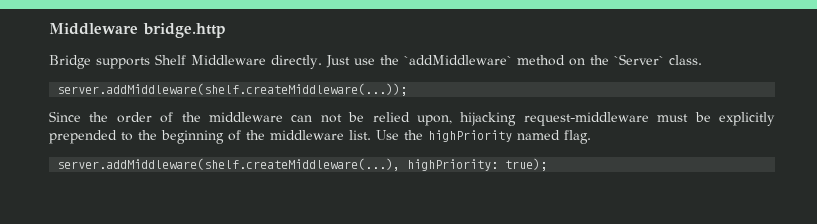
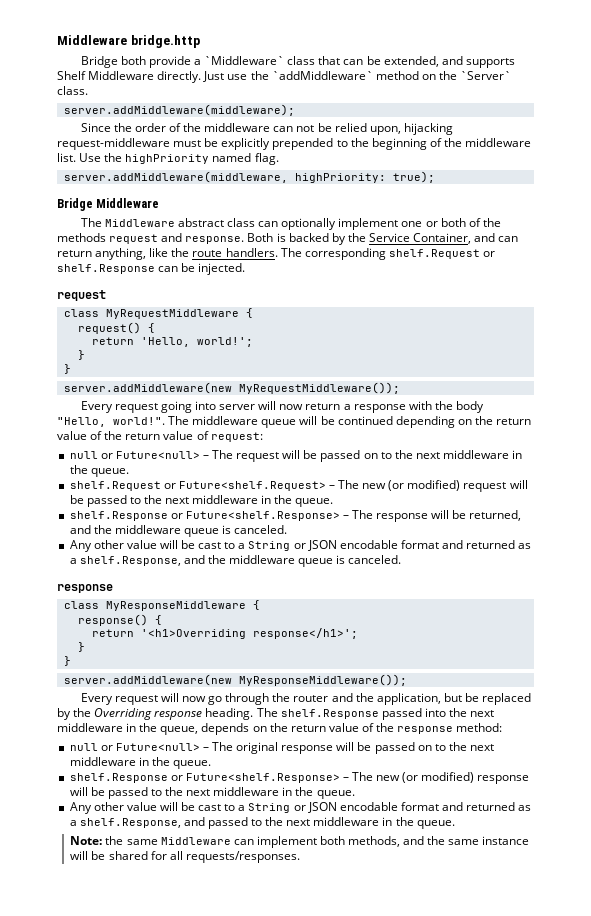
- Bridge supports Shelf Middleware directly.
+ Bridge both provide a `Middleware` class that can be extended, and supports Shelf Middleware directly.
- server.addMiddleware(shelf.createMiddleware(...));
+ server.addMiddleware(middleware);
- server.addMiddleware(shelf.createMiddleware(...), highPriority: true);
+ server.addMiddleware(middleware, highPriority: true);
+ Bridge Middleware
+ The Middleware abstract class can optionally implement one or both of the methods request and response. Both is backed by the Service Container, and can return anything, like the route handlers. The corresponding shelf.Request or shelf.Response can be injected.
+ request
+ class MyRequestMiddleware {
+ request() {
+ return 'Hello, world!';
+ }
+ }
+ server.addMiddleware(new MyRequestMiddleware());
+ Every request going into server will now return a response with the body "Hello, world!". The middleware queue will be continued depending on the return value of the return value of request:
+ null or Future<null> – The request will be passed on to the next middleware in the queue.
+ shelf.Request or Future<shelf.Request> – The new (or modified) request will be passed to the next middleware in the queue.
+ shelf.Response or Future<shelf.Response> – The response will be returned, and the middleware queue is canceled.
+ Any other value will be cast to a String or JSON encodable format and returned as a shelf.Response, and the middleware queue is canceled.
+ response
+ class MyResponseMiddleware {
+ response() {
+ return '<h1>Overriding response</h1>';
+ }
+ }
+ server.addMiddleware(new MyResponseMiddleware());
+ Every request will now go through the router and the application, but be replaced by the Overriding response heading. The shelf.Response passed into the next middleware in the queue, depends on the return value of the response method:
+ null or Future<null> – The original response will be passed on to the next middleware in the queue.
+ shelf.Response or Future<shelf.Response> – The new (or modified) response will be passed to the next middleware in the queue.
+ Any other value will be cast to a String or JSON encodable format and returned as a shelf.Response, and passed to the next middleware in the queue.
+ Note: the same Middleware can implement both methods, and the same instance will be shared for all requests/responses.

